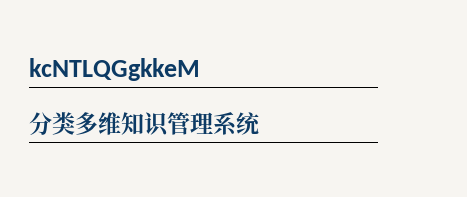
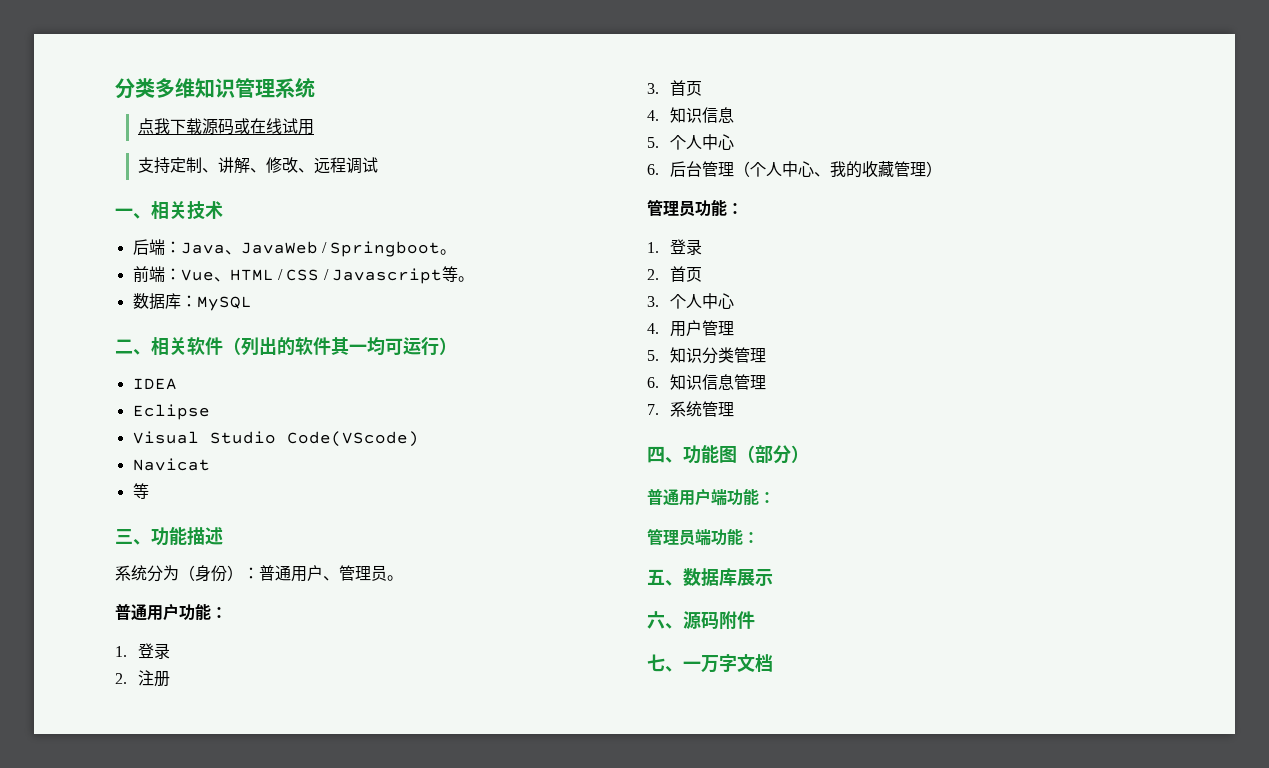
- kcNTLQGgkkeM
+ 点我下载源码或在线试用
+ 支持定制、讲解、修改、远程调试
+ 一、相关技术
+ 后端：Java、JavaWeb / Springboot。
+ 前端：Vue、HTML / CSS / Javascript等。
+ 数据库：MySQL
+ 二、相关软件（列出的软件其一均可运行）
+ IDEA
+ Eclipse
+ Visual Studio Code(VScode)
+ Navicat
+ 等
+ 三、功能描述
+ 系统分为（身份）：普通用户、管理员。
+ 普通用户功能：
+ 1.登录
+ 2.注册
+ 3.首页
+ 4.知识信息
+ 5.个人中心
+ 6.后台管理（个人中心、我的收藏管理）
+ 管理员功能：
+ 1.登录
+ 2.首页
+ 3.个人中心
+ 4.用户管理
+ 5.知识分类管理
+ 6.知识信息管理
+ 7.系统管理
+ 四、功能图（部分）
+ 普通用户端功能：
+ 管理员端功能：
+ 五、数据库展示
+ 六、源码附件
+ 七、一万字文档

